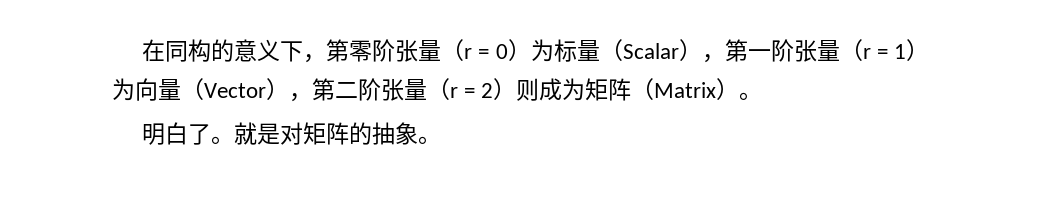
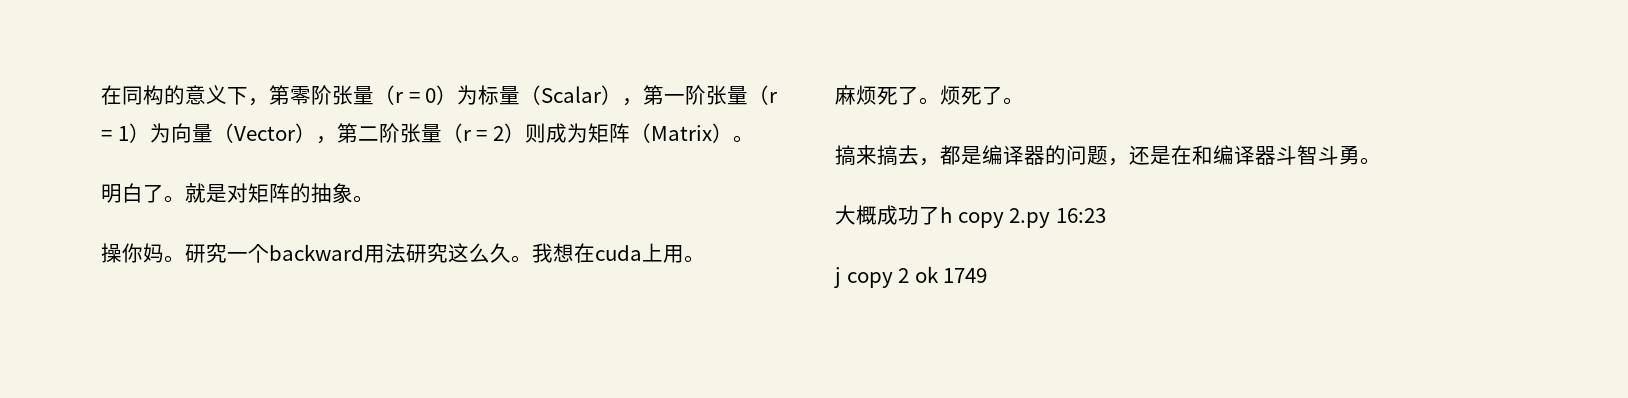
+ 操你妈。研究一个backward用法研究这么久。我想在cuda上用。
+ 麻烦死了。烦死了。
+ 搞来搞去，都是编译器的问题，还是在和编译器斗智斗勇。
+ 大概成功了h copy 2.py 16:23
+ j copy 2 ok 1749

